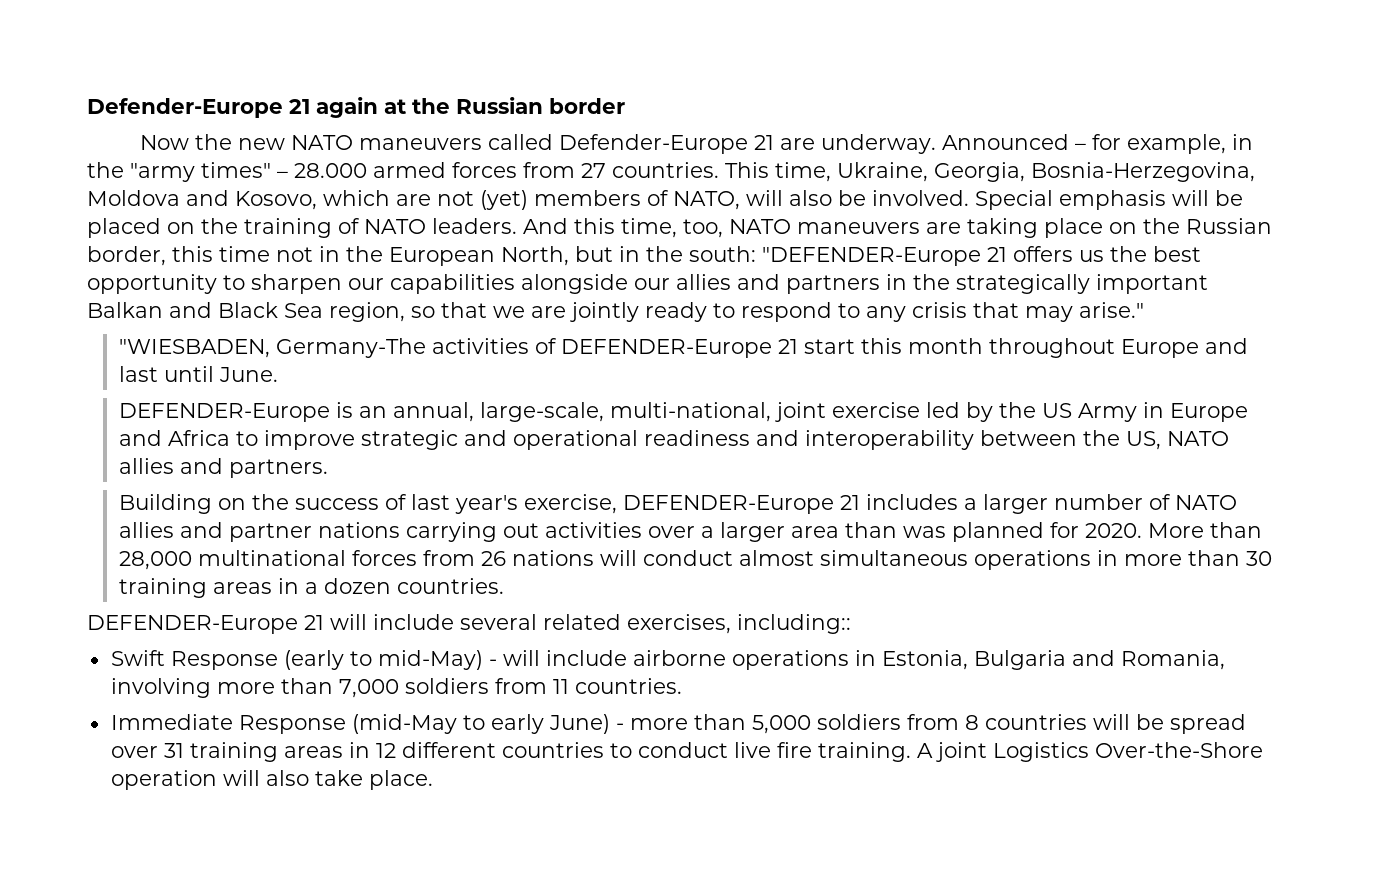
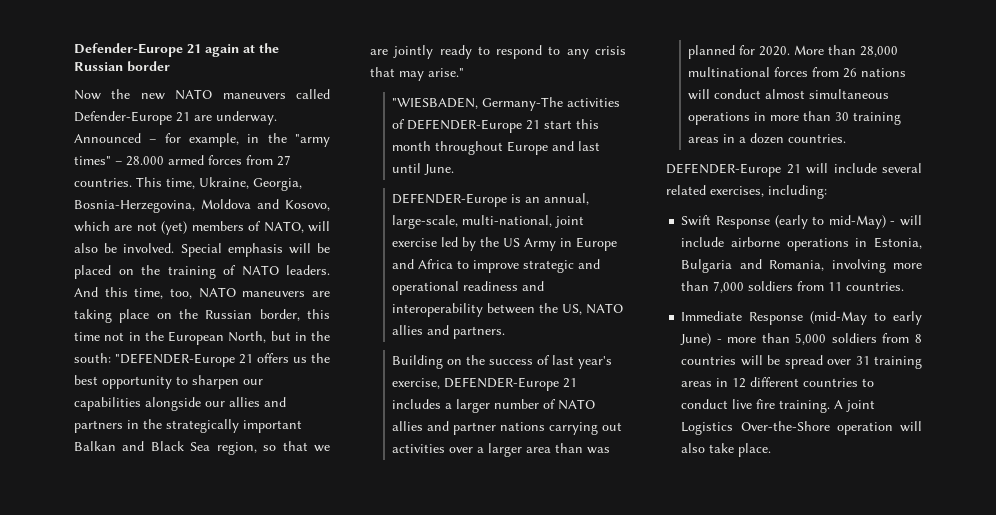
- DEFENDER-Europe 21 will include several related exercises, including::
+ DEFENDER-Europe 21 will include several related exercises, including:

